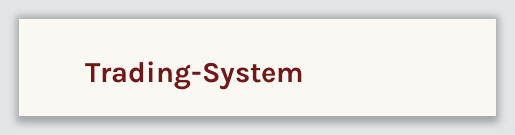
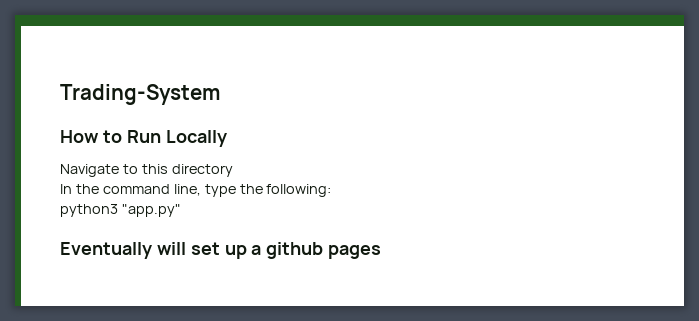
+ How to Run Locally
+ Navigate to this directory
+ In the command line, type the following:
+ python3 "app.py"
+ Eventually will set up a github pages

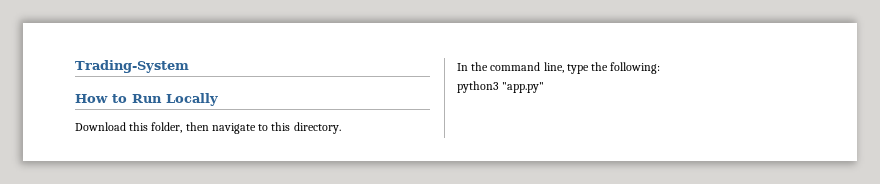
- Navigate to this directory
+ Download this folder, then navigate to this directory.
- Eventually will set up a github pages

